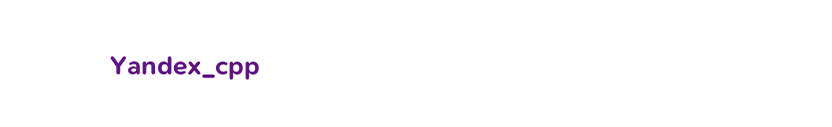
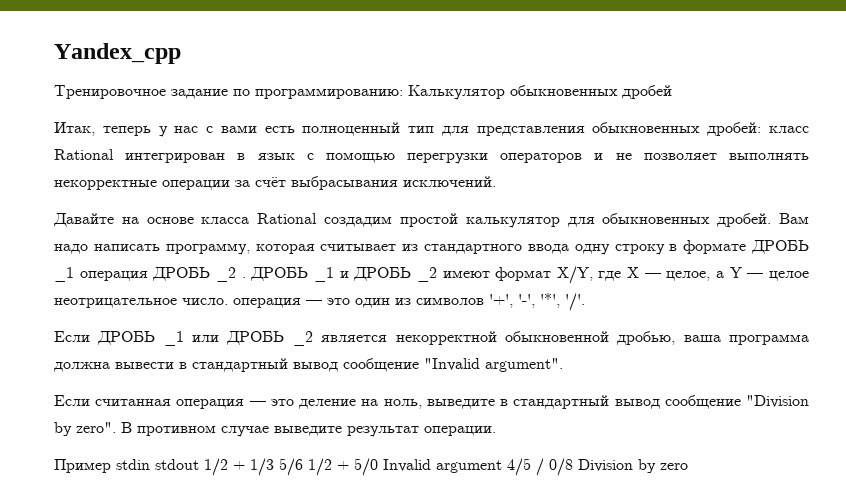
+ Тренировочное задание по программированию: Калькулятор обыкновенных дробей
+ Итак, теперь у нас с вами есть полноценный тип для представления обыкновенных дробей: класс Rational интегрирован в язык с помощью перегрузки операторов и не позволяет выполнять некорректные операции за счёт выбрасывания исключений.
+ Давайте на основе класса Rational создадим простой калькулятор для обыкновенных дробей. Вам надо написать программу, которая считывает из стандартного ввода одну строку в формате ДРОБЬ _1 операция ДРОБЬ _2 . ДРОБЬ _1 и ДРОБЬ _2 имеют формат X/Y, где X — целое, а Y — целое неотрицательное число. операция — это один из символов '+', '-', '*', '/'.
+ Если ДРОБЬ _1 или ДРОБЬ _2 является некорректной обыкновенной дробью, ваша программа должна вывести в стандартный вывод сообщение "Invalid argument".
+ Если считанная операция — это деление на ноль, выведите в стандартный вывод сообщение "Division by zero". В противном случае выведите результат операции.
+ Пример stdin stdout 1/2 + 1/3 5/6 1/2 + 5/0 Invalid argument 4/5 / 0/8 Division by zero

